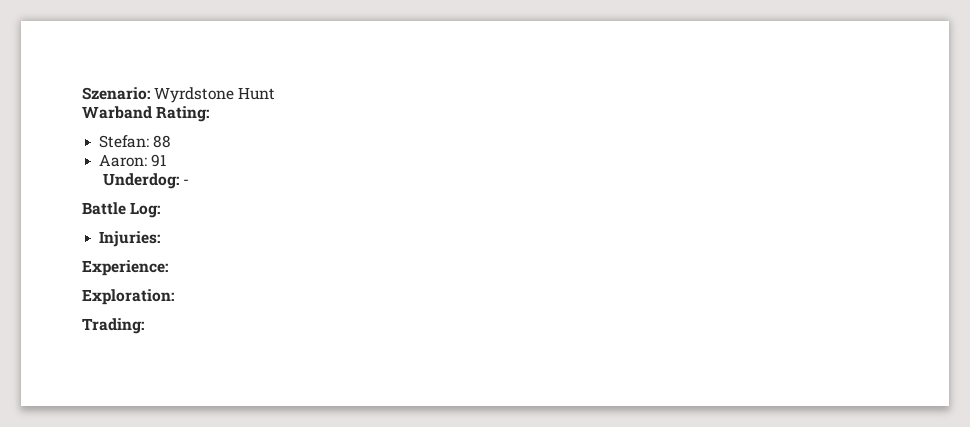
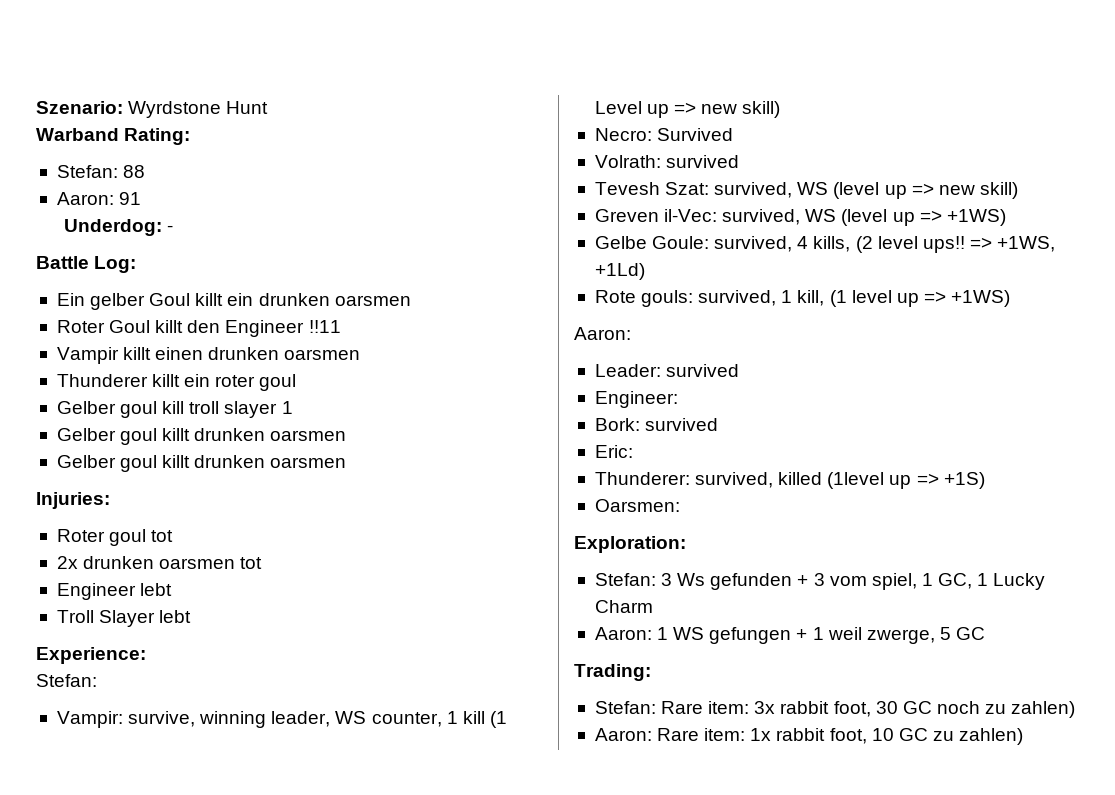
+ Ein gelber Goul killt ein drunken oarsmen
+ Roter Goul killt den Engineer !!11
+ Vampir killt einen drunken oarsmen
+ Thunderer killt ein roter goul
+ Gelber goul kill troll slayer 1
+ Gelber goul killt drunken oarsmen
+ Gelber goul killt drunken oarsmen
  Injuries:
+ Roter goul tot
+ 2x drunken oarsmen tot
+ Engineer lebt
+ Troll Slayer lebt
  Experience:
+ Stefan:
+ Vampir: survive, winning leader, WS counter, 1 kill (1 Level up => new skill)
+ Necro: Survived
+ Volrath: survived
+ Tevesh Szat: survived, WS (level up => new skill)
+ Greven il-Vec: survived, WS (level up => +1WS)
+ Gelbe Goule: survived, 4 kills, (2 level ups!! => +1WS, +1Ld)
+ Rote gouls: survived, 1 kill, (1 level up => +1WS)
+ Aaron:
+ Leader: survived
+ Engineer:
+ Bork: survived
+ Eric:
+ Thunderer: survived, killed (1level up => +1S)
+ Oarsmen:
  Exploration:
+ Stefan: 3 Ws gefunden + 3 vom spiel, 1 GC, 1 Lucky Charm
+ Aaron: 1 WS gefungen + 1 weil zwerge, 5 GC
  Trading:
+ Stefan: Rare item: 3x rabbit foot, 30 GC noch zu zahlen)
+ Aaron: Rare item: 1x rabbit foot, 10 GC zu zahlen)

